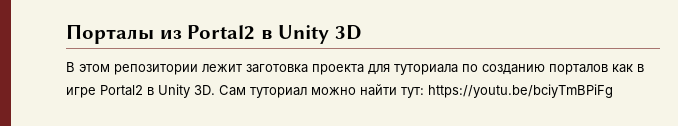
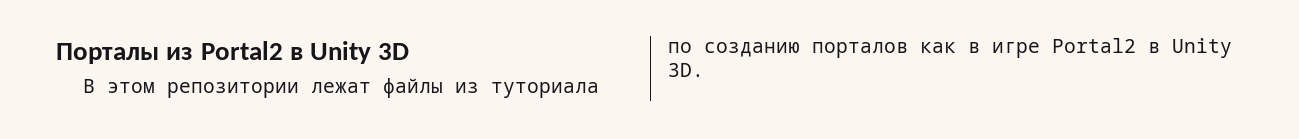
- В этом репозитории лежит заготовка проекта для туториала по созданию порталов как в игре Portal2 в Unity 3D. Сам туториал можно найти тут: https://youtu.be/bciyTmBPiFg
+ В этом репозитории лежат файлы из туториала по созданию порталов как в игре Portal2 в Unity 3D.

